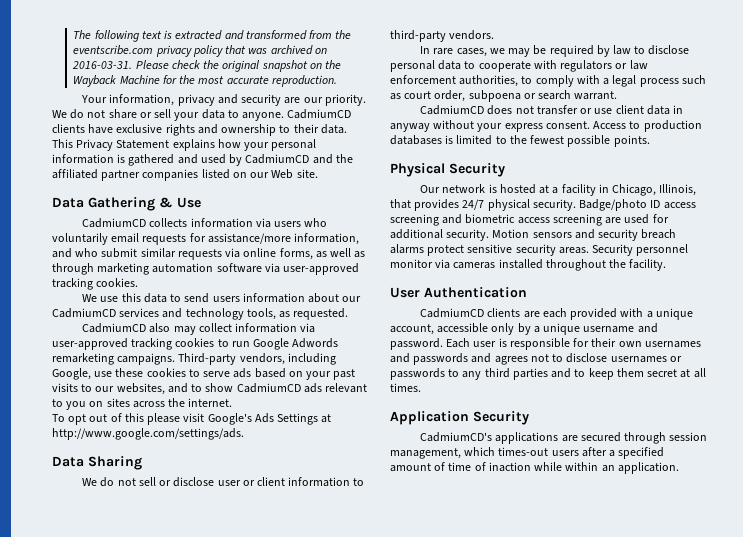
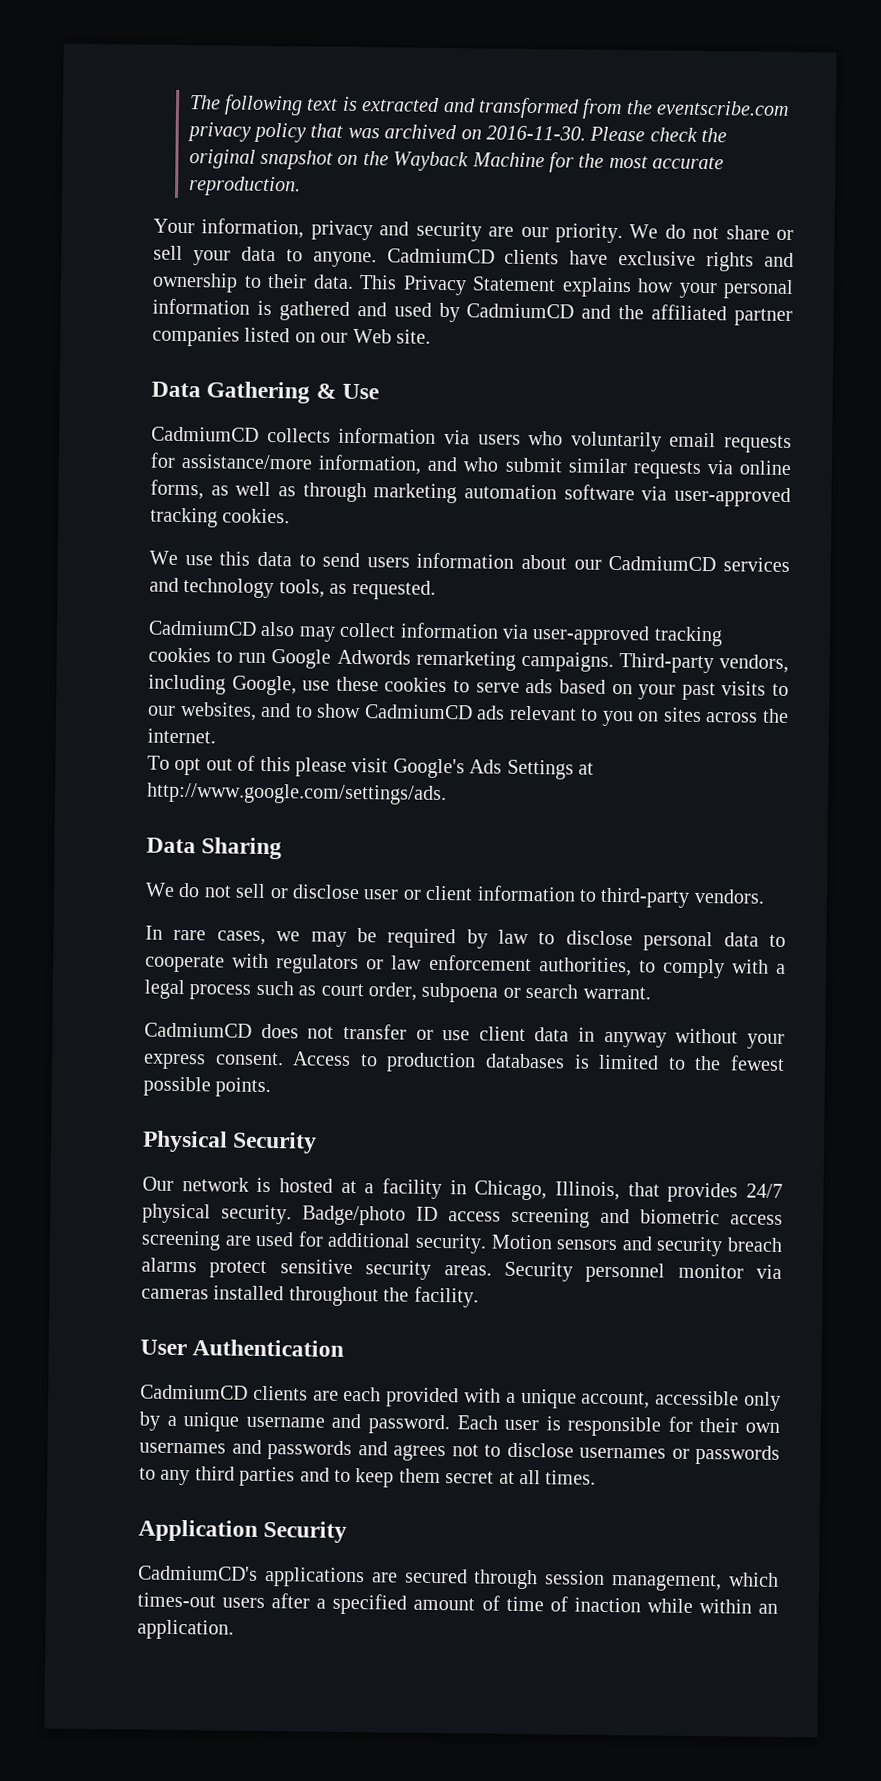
- The following text is extracted and transformed from the eventscribe.com privacy policy that was archived on 2016-03-31.
+ The following text is extracted and transformed from the eventscribe.com privacy policy that was archived on 2016-11-30.

